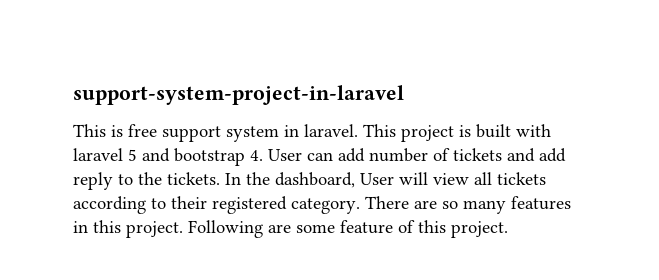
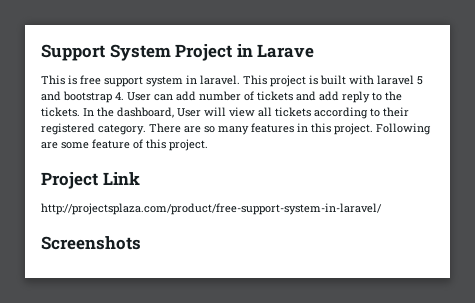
- support-system-project-in-laravel
+ Support System Project in Larave
+ Project Link
+ http://projectsplaza.com/product/free-support-system-in-laravel/
+ Screenshots

